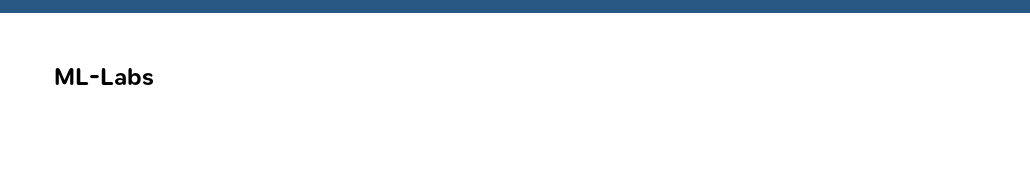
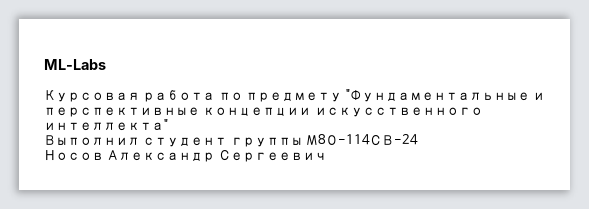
+ Курсовая работа по предмету "Фундаментальные и перспективные концепции искусственного интеллекта"
+ Выполнил студент группы М8О-114СВ-24
+ Носов Александр Сергеевич

